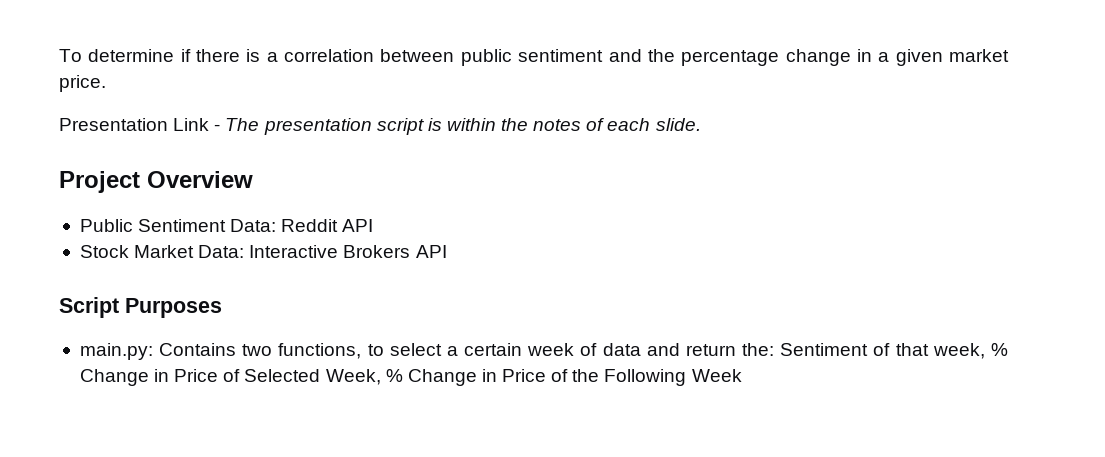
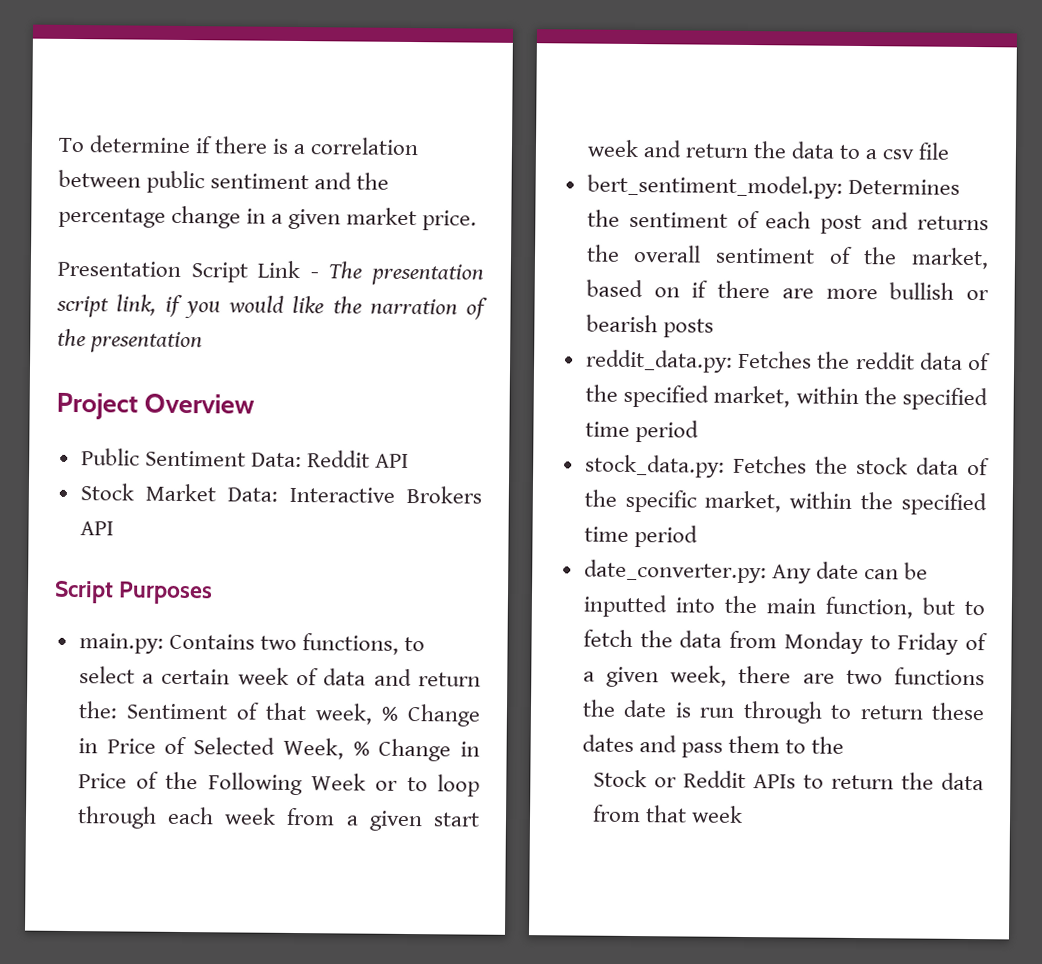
- Presentation Link - The presentation script is within the notes of each slide.
+ Presentation Script Link - The presentation script link, if you would like the narration of the presentation
- main.py: Contains two functions, to select a certain week of data and return the: Sentiment of that week, % Change in Price of Selected Week, % Change in Price of the Following Week
+ main.py: Contains two functions, to select a certain week of data and return the: Sentiment of that week, % Change in Price of Selected Week, % Change in Price of the Following Week or to loop through each week from a given start week and return the data to a csv file
+ bert_sentiment_model.py: Determines the sentiment of each post and returns the overall sentiment of the market, based on if there are more bullish or bearish posts
+ reddit_data.py: Fetches the reddit data of the specified market, within the specified time period
+ stock_data.py: Fetches the stock data of the specific market, within the specified time period
+ date_converter.py: Any date can be inputted into the main function, but to fetch the data from Monday to Friday of a given week, there are two functions the date is run through to return these dates and pass them to the
+ Stock or Reddit APIs to return the data from that week

